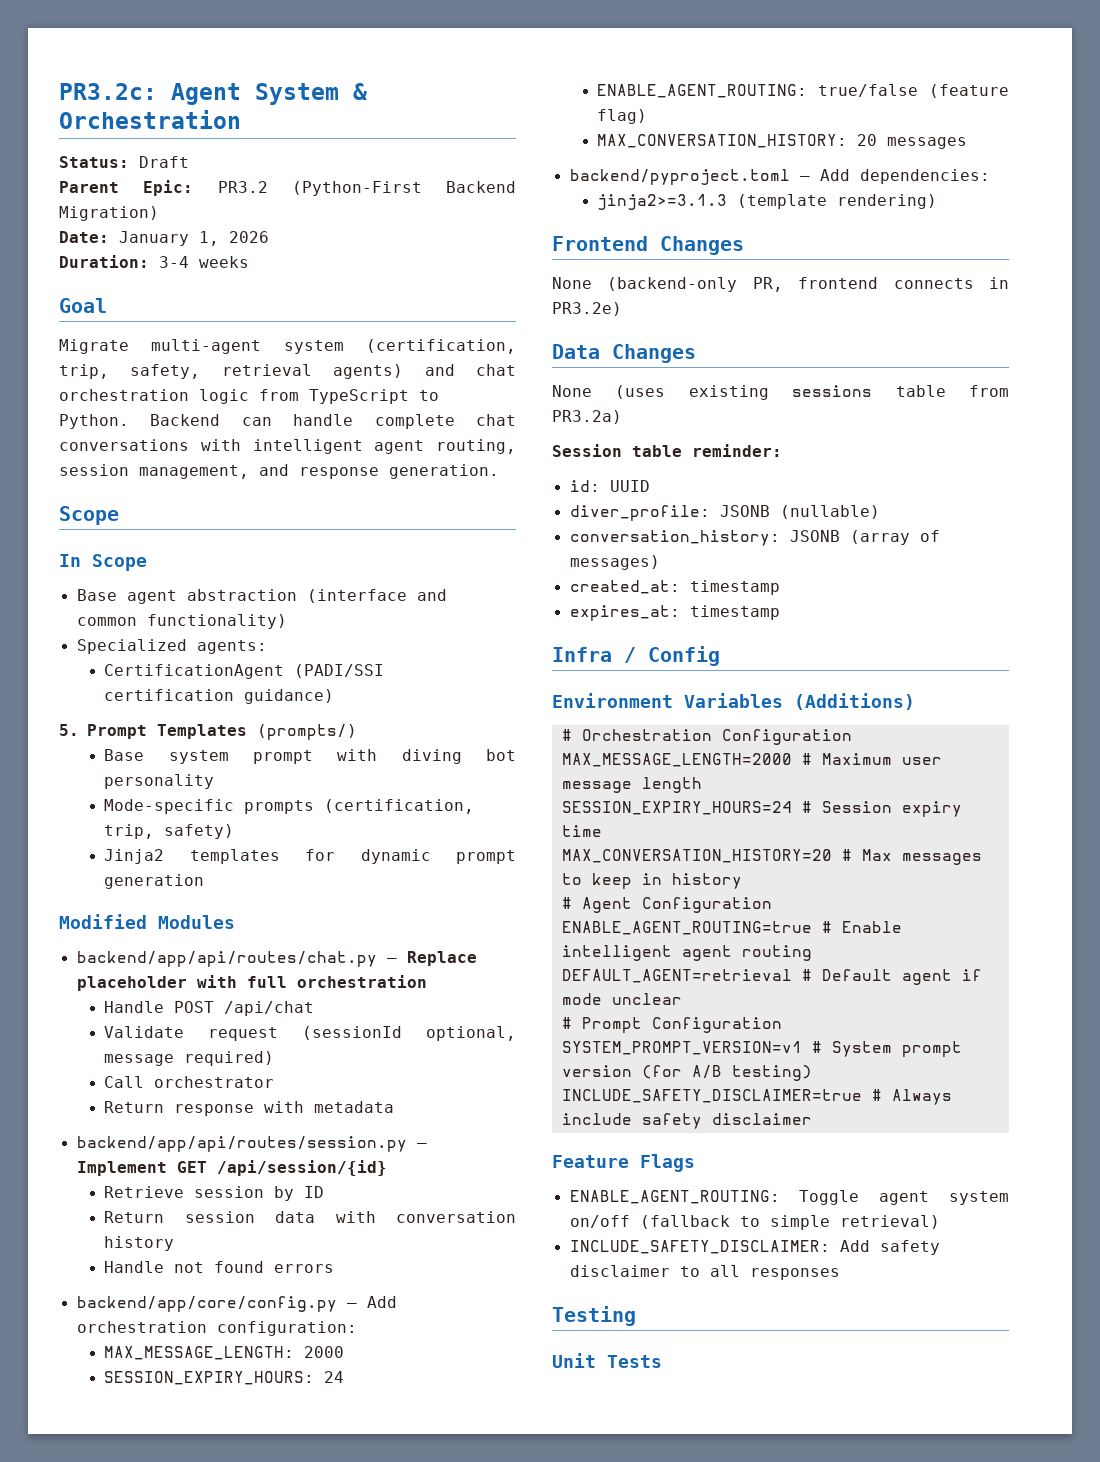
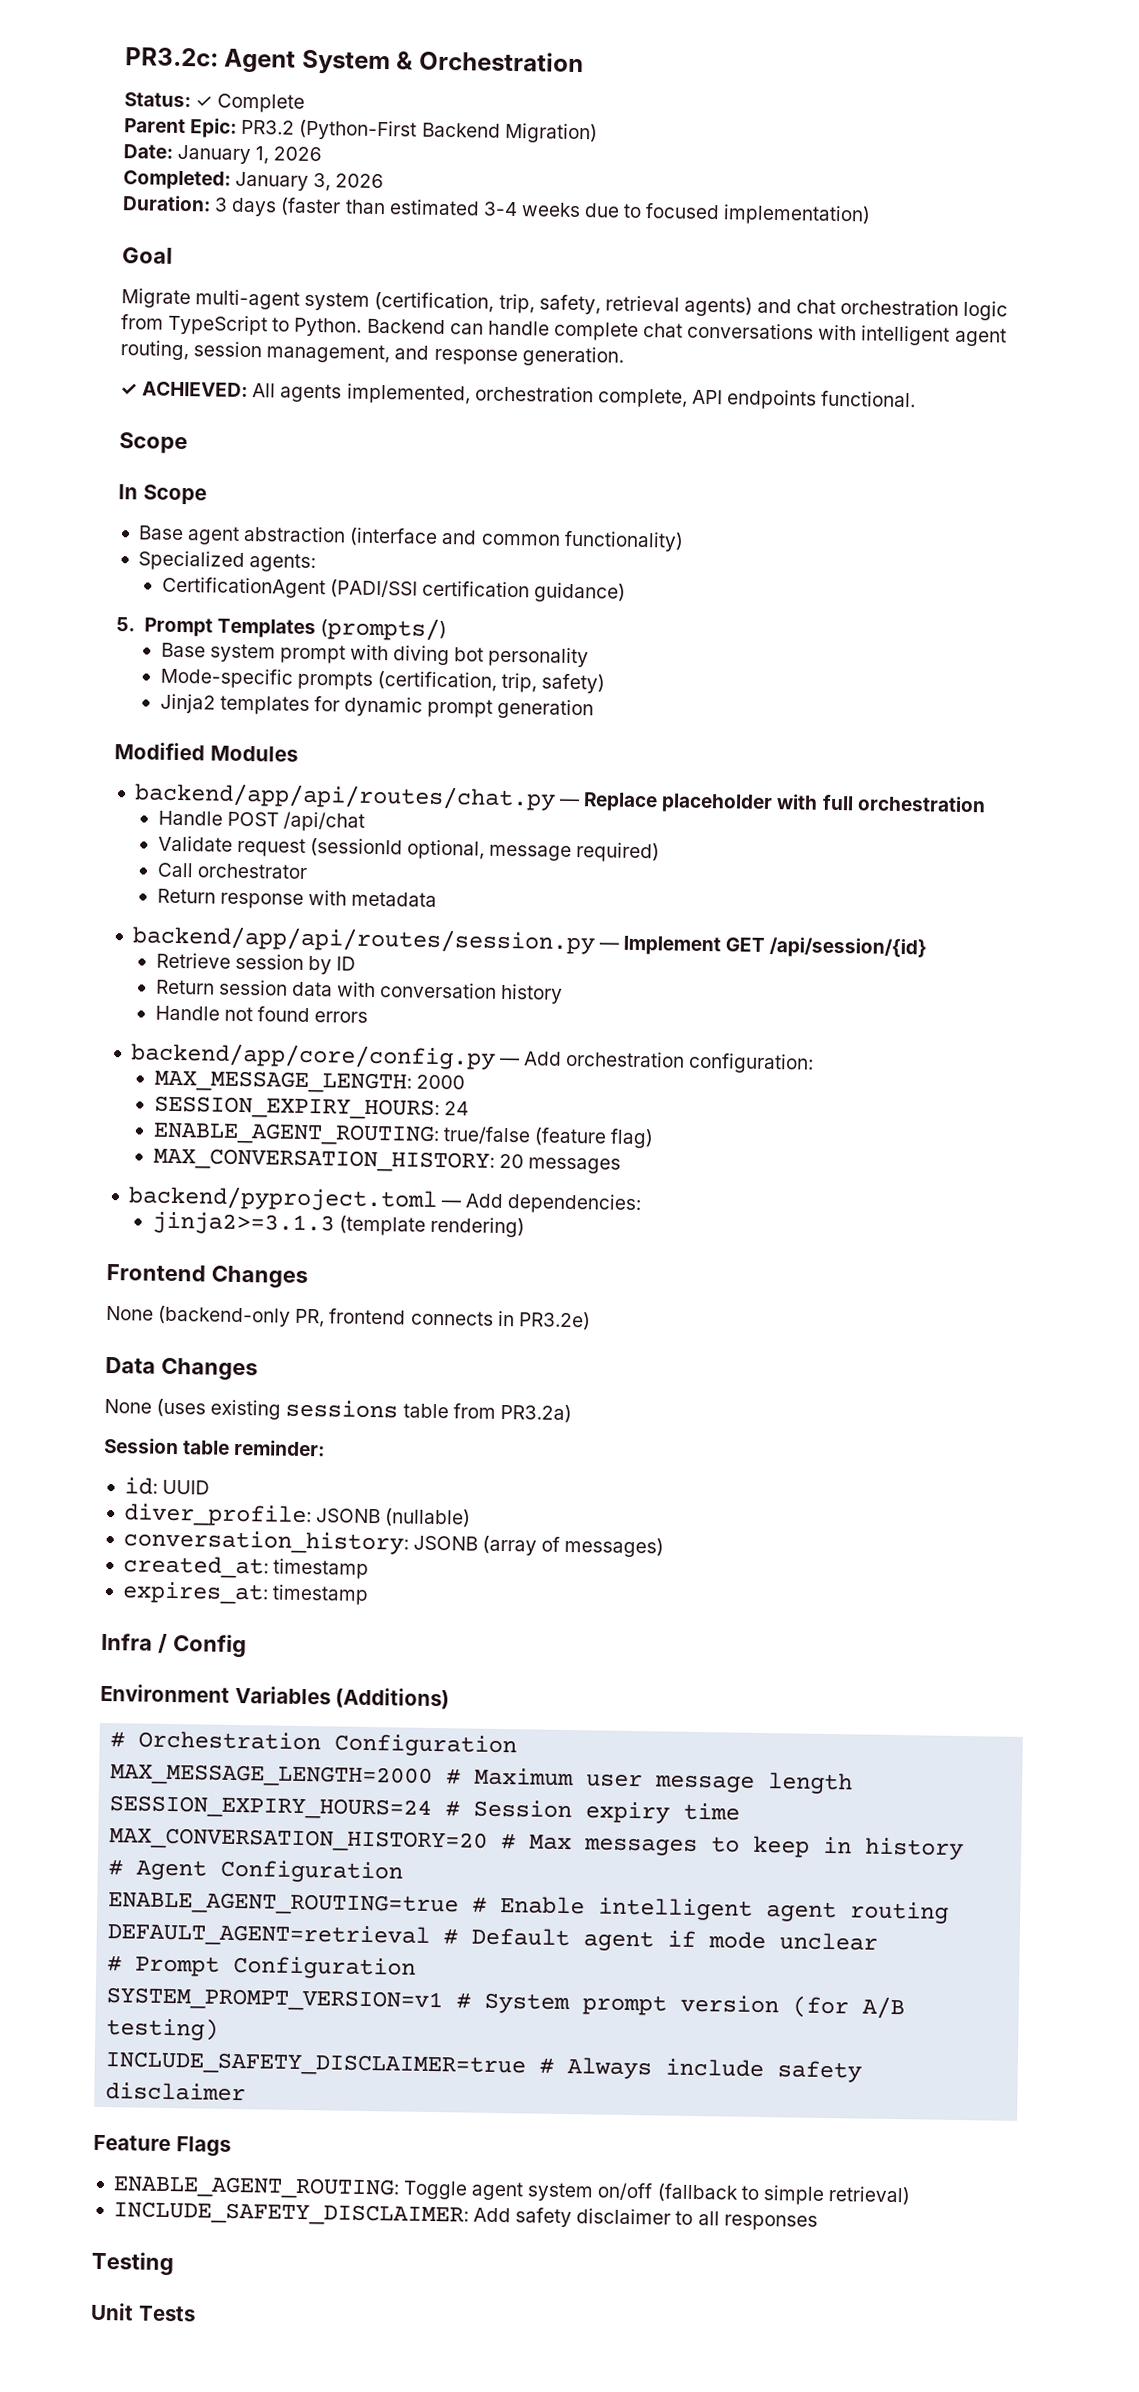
- Status: Draft
+ Status: ✓ Complete
- Duration: 3-4 weeks
+ Completed: January 3, 2026
+ Duration: 3 days (faster than estimated 3-4 weeks due to focused implementation)
+ ✓ ACHIEVED: All agents implemented, orchestration complete, API endpoints functional.

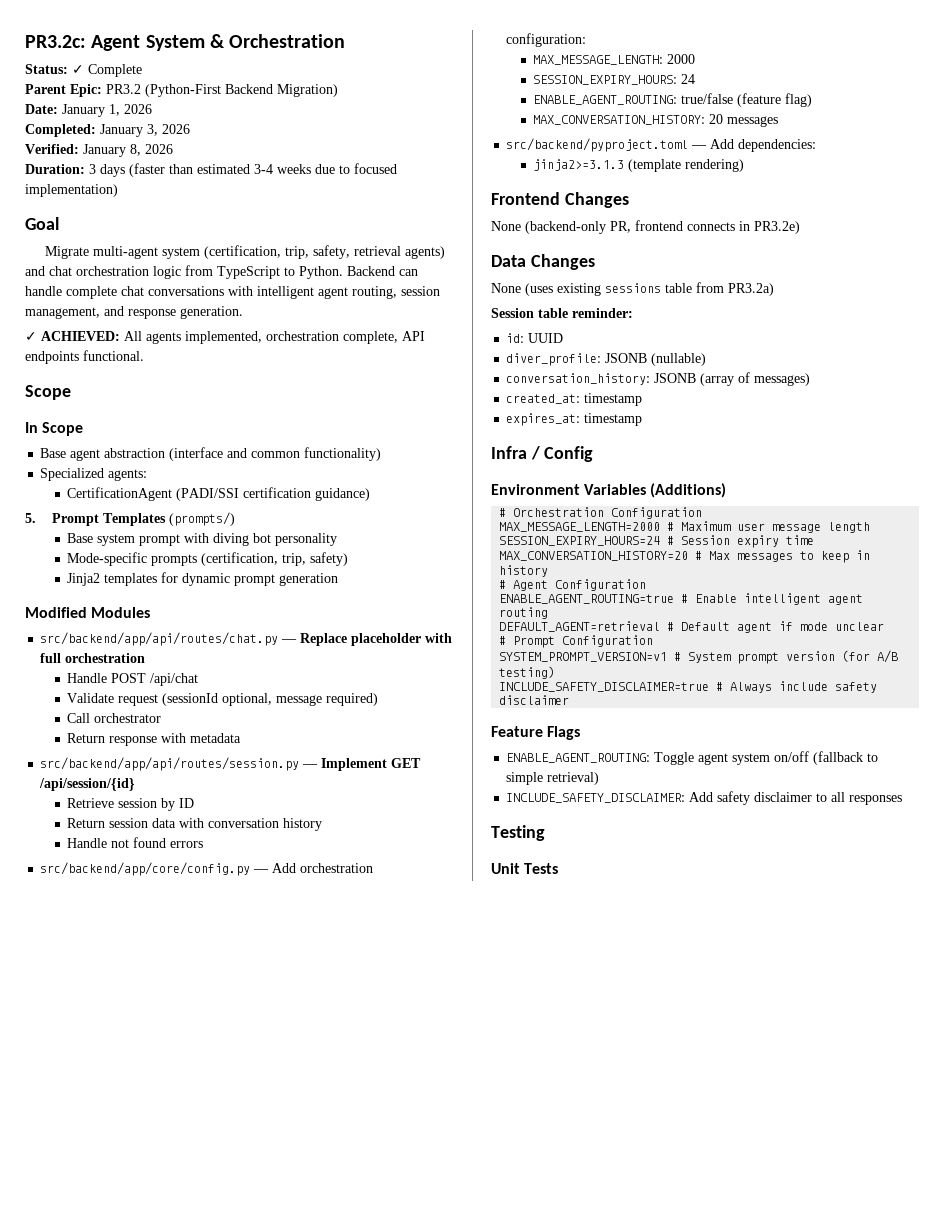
+ Verified: January 8, 2026
- backend/app/api/routes/chat.py — Replace placeholder with full orchestration
+ src/backend/app/api/routes/chat.py — Replace placeholder with full orchestration
- backend/app/api/routes/session.py — Implement GET /api/session/{id}
+ src/backend/app/api/routes/session.py — Implement GET /api/session/{id}
- backend/app/core/config.py — Add orchestration configuration:
+ src/backend/app/core/config.py — Add orchestration configuration:
- backend/pyproject.toml — Add dependencies:
+ src/backend/pyproject.toml — Add dependencies:

